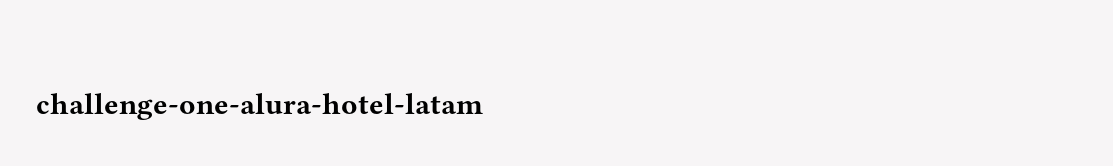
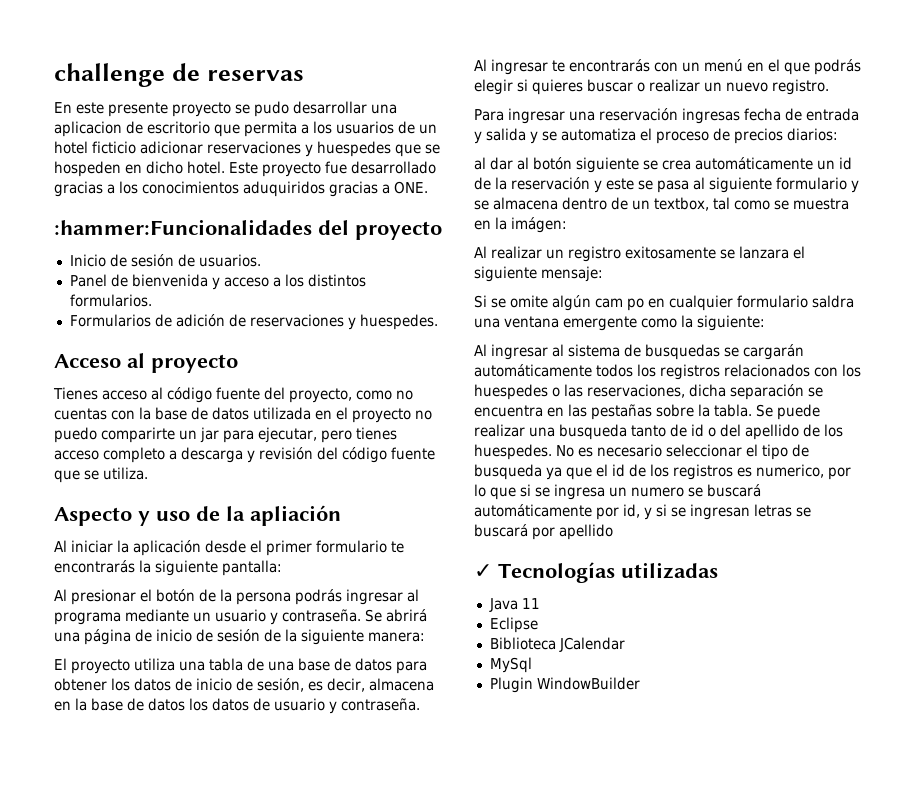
- challenge-one-alura-hotel-latam
+ challenge de reservas
+ En este presente proyecto se pudo desarrollar una aplicacion de escritorio que permita a los usuarios de un hotel ficticio adicionar reservaciones y huespedes que se hospeden en dicho hotel. Este proyecto fue desarrollado gracias a los conocimientos aduquiridos gracias a ONE.
+ :hammer:Funcionalidades del proyecto
+ Inicio de sesión de usuarios.
+ Panel de bienvenida y acceso a los distintos formularios.
+ Formularios de adición de reservaciones y huespedes.
+ Acceso al proyecto
+ Tienes acceso al código fuente del proyecto, como no cuentas con la base de datos utilizada en el proyecto no puedo comparirte un jar para ejecutar, pero tienes acceso completo a descarga y revisión del código fuente que se utiliza.
+ Aspecto y uso de la apliación
+ Al iniciar la aplicación desde el primer formulario te encontrarás la siguiente pantalla:
+ Al presionar el botón de la persona podrás ingresar al programa mediante un usuario y contraseña. Se abrirá una página de inicio de sesión de la siguiente manera:
+ El proyecto utiliza una tabla de una base de datos para obtener los datos de inicio de sesión, es decir, almacena en la base de datos los datos de usuario y contraseña.
+ Al ingresar te encontrarás con un menú en el que podrás elegir si quieres buscar o realizar un nuevo registro.
+ Para ingresar una reservación ingresas fecha de entrada y salida y se automatiza el proceso de precios diarios:
+ al dar al botón siguiente se crea automáticamente un id de la reservación y este se pasa al siguiente formulario y se almacena dentro de un textbox, tal como se muestra en la imágen:
+ Al realizar un registro exitosamente se lanzara el siguiente mensaje:
+ Si se omite algún cam po en cualquier formulario saldra una ventana emergente como la siguiente:
+ Al ingresar al sistema de busquedas se cargarán automáticamente todos los registros relacionados con los huespedes o las reservaciones, dicha separación se encuentra en las pestañas sobre la tabla. Se puede realizar una busqueda tanto de id o del apellido de los huespedes. No es necesario seleccionar el tipo de busqueda ya que el id de los registros es numerico, por lo que si se ingresa un numero se buscará automáticamente por id, y si se ingresan letras se buscará por apellido
+ ✓ Tecnologías utilizadas
+ Java 11
+ Eclipse
+ Biblioteca JCalendar
+ MySql
+ Plugin WindowBuilder

